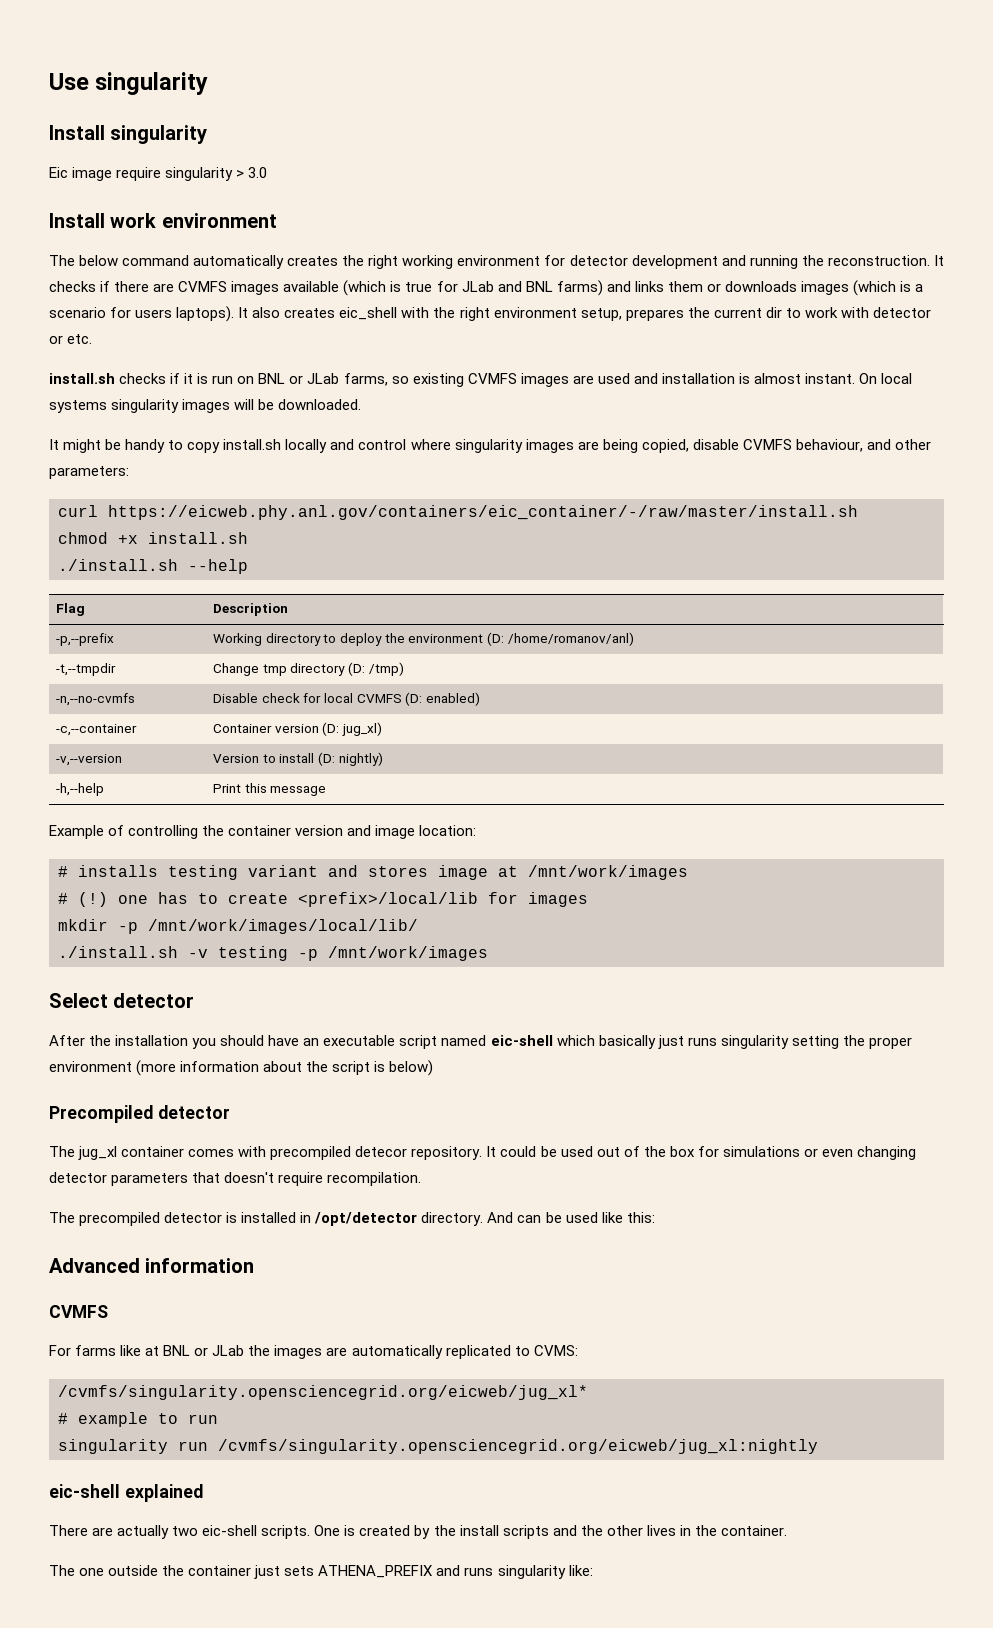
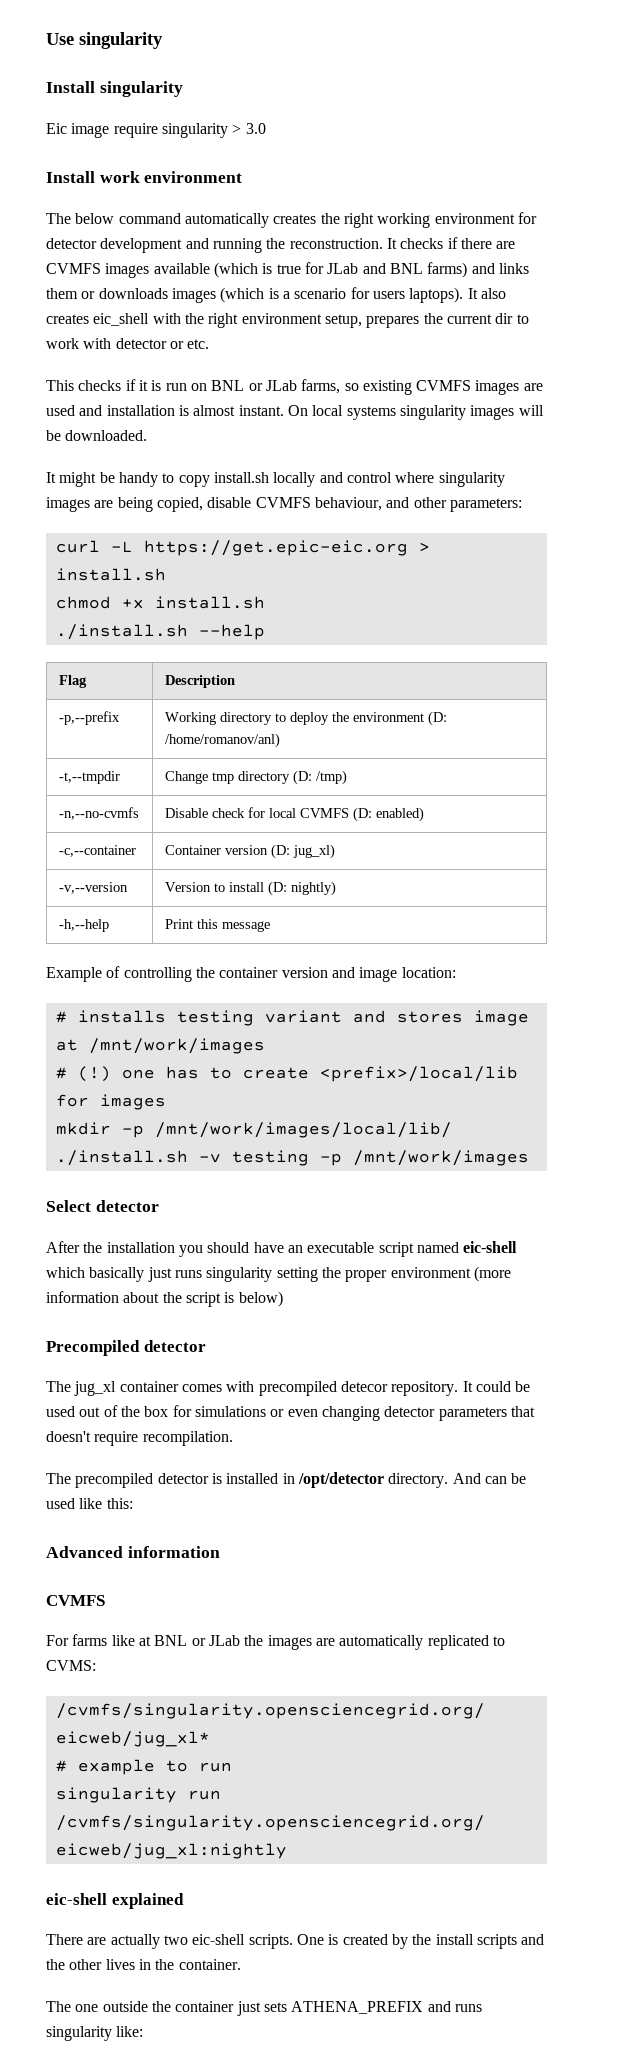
- install.sh checks if it is run on BNL or JLab farms, so existing CVMFS images are used and installation is almost instant.
+ This checks if it is run on BNL or JLab farms, so existing CVMFS images are used and installation is almost instant.
- curl https://eicweb.phy.anl.gov/containers/eic_container/-/raw/master/install.sh
+ curl -L https://get.epic-eic.org > install.sh

